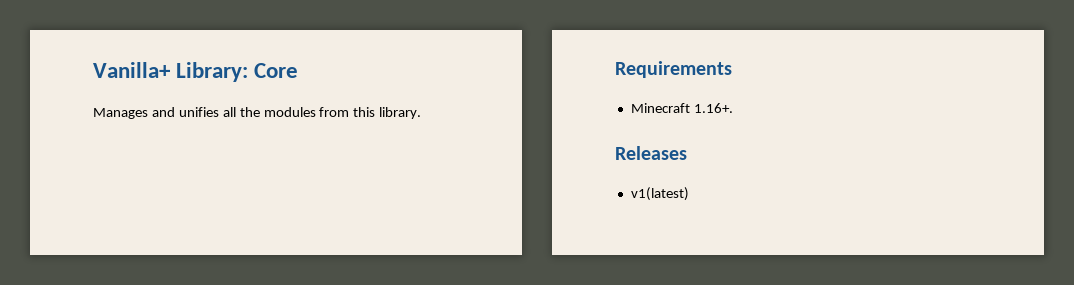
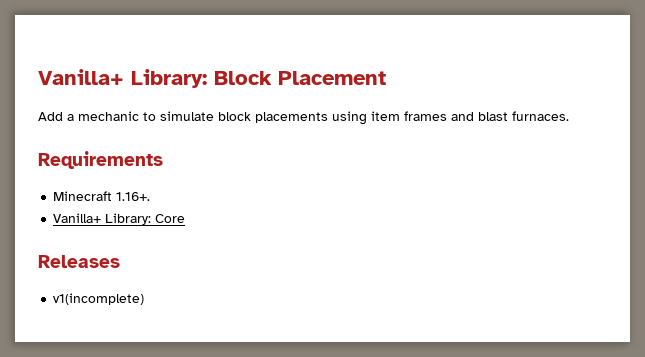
- Vanilla+ Library: Core
- Manages and unifies all the modules from this library.
+ Vanilla+ Library: Block Placement
+ Add a mechanic to simulate block placements using item frames and blast furnaces.
+ Vanilla+ Library: Core
- v1(latest)
+ v1(incomplete)

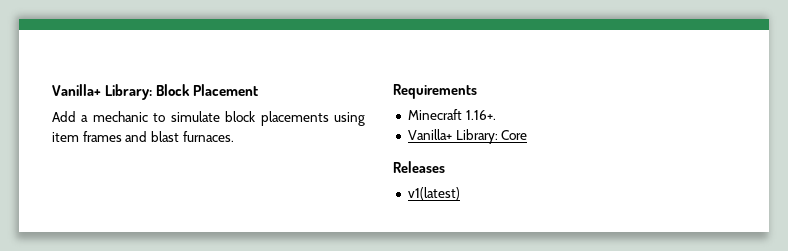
- v1(incomplete)
+ v1(latest)

